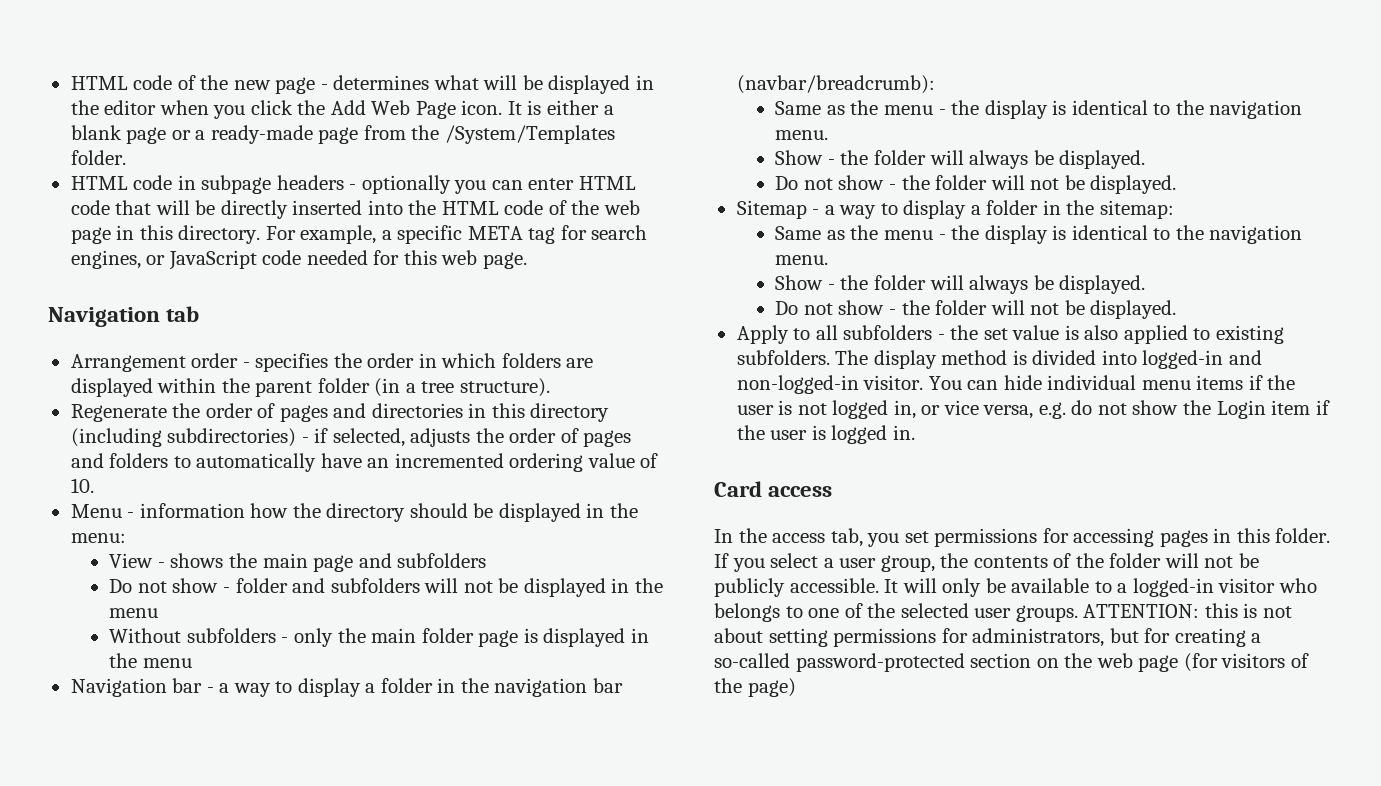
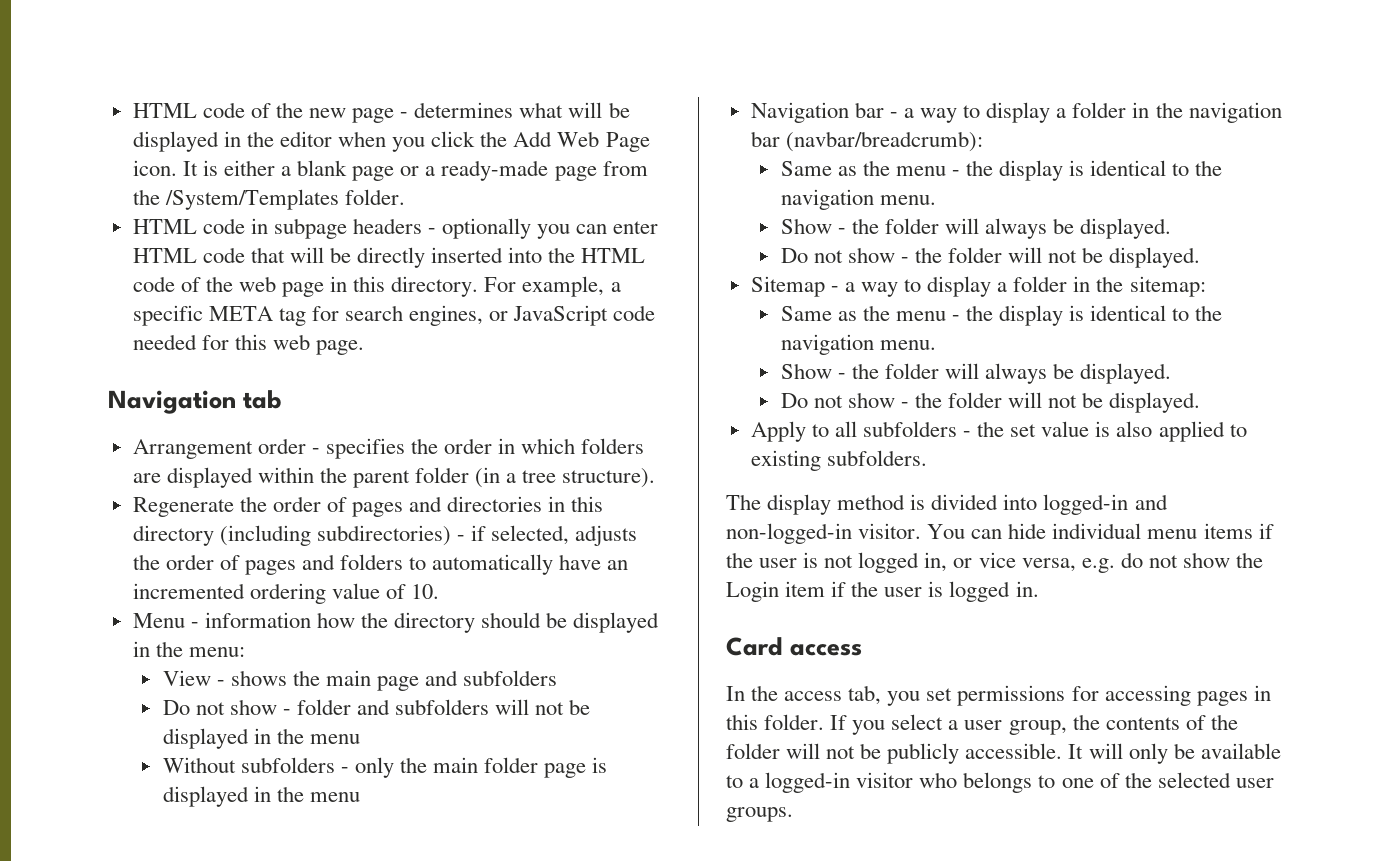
- Apply to all subfolders - the set value is also applied to existing subfolders. The display method is divided into logged-in and non-logged-in visitor.
+ Apply to all subfolders - the set value is also applied to existing subfolders.
+ The display method is divided into logged-in and non-logged-in visitor.
- ATTENTION: this is not about setting permissions for administrators, but for creating a so-called password-protected section on the web page (for visitors of the page)

